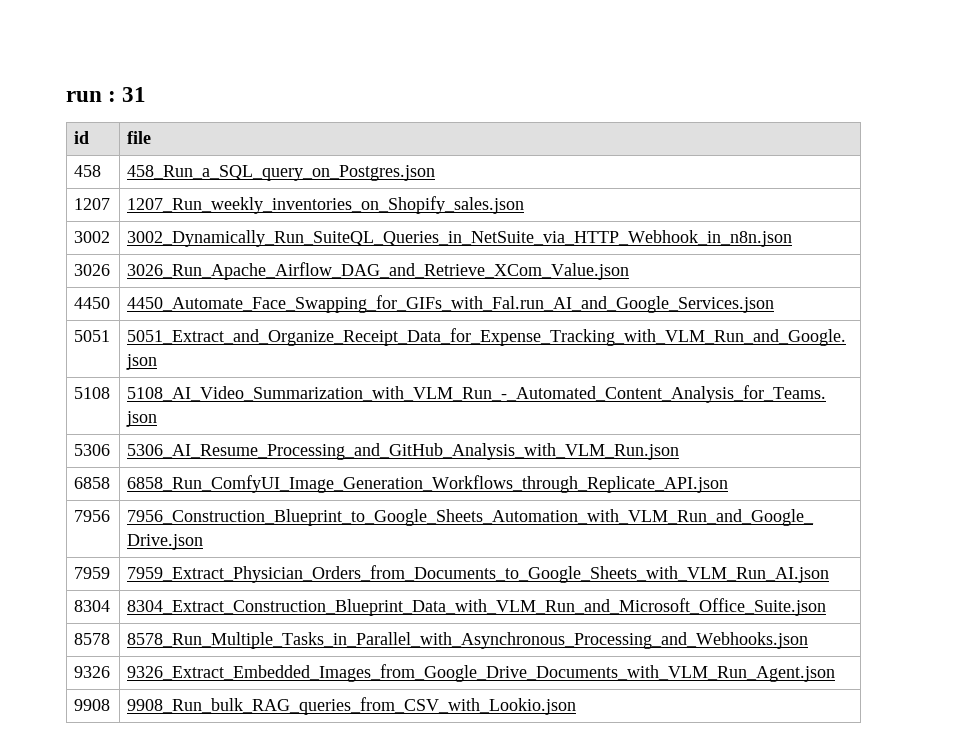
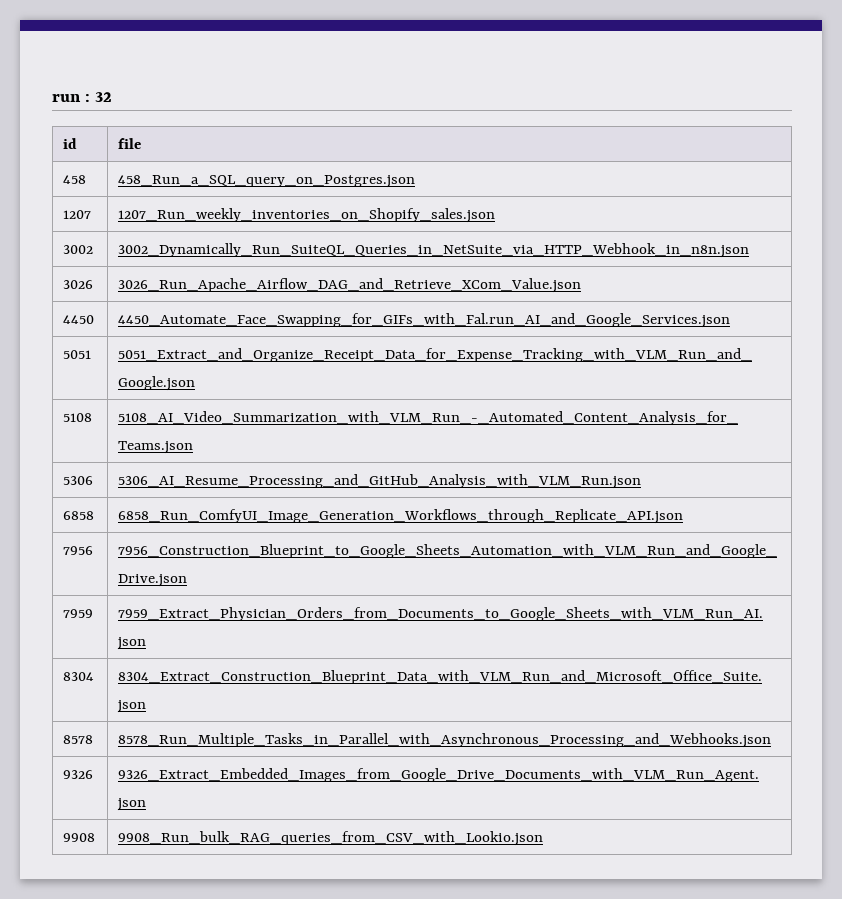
- run : 31
+ run : 32

